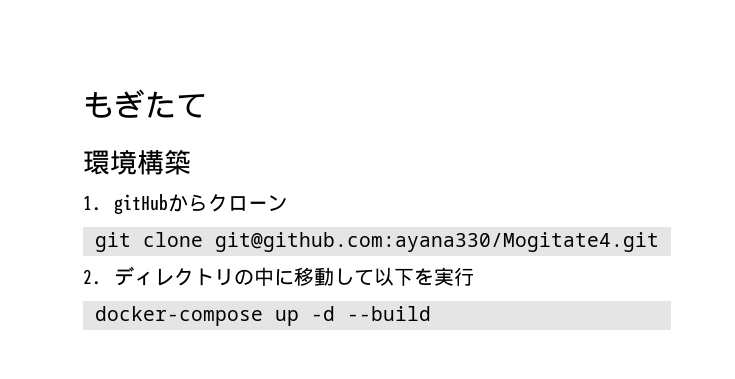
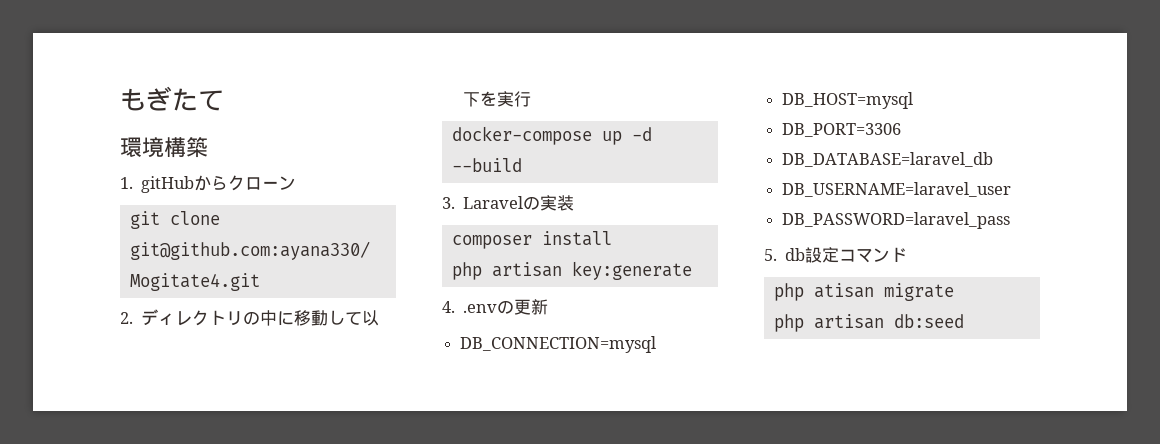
+ 3. Laravelの実装
+ composer install
+ php artisan key:generate
+ 4. .envの更新
+ DB_CONNECTION=mysql
+ DB_HOST=mysql
+ DB_PORT=3306
+ DB_DATABASE=laravel_db
+ DB_USERNAME=laravel_user
+ DB_PASSWORD=laravel_pass
+ 5. db設定コマンド
+ php atisan migrate
+ php artisan db:seed

